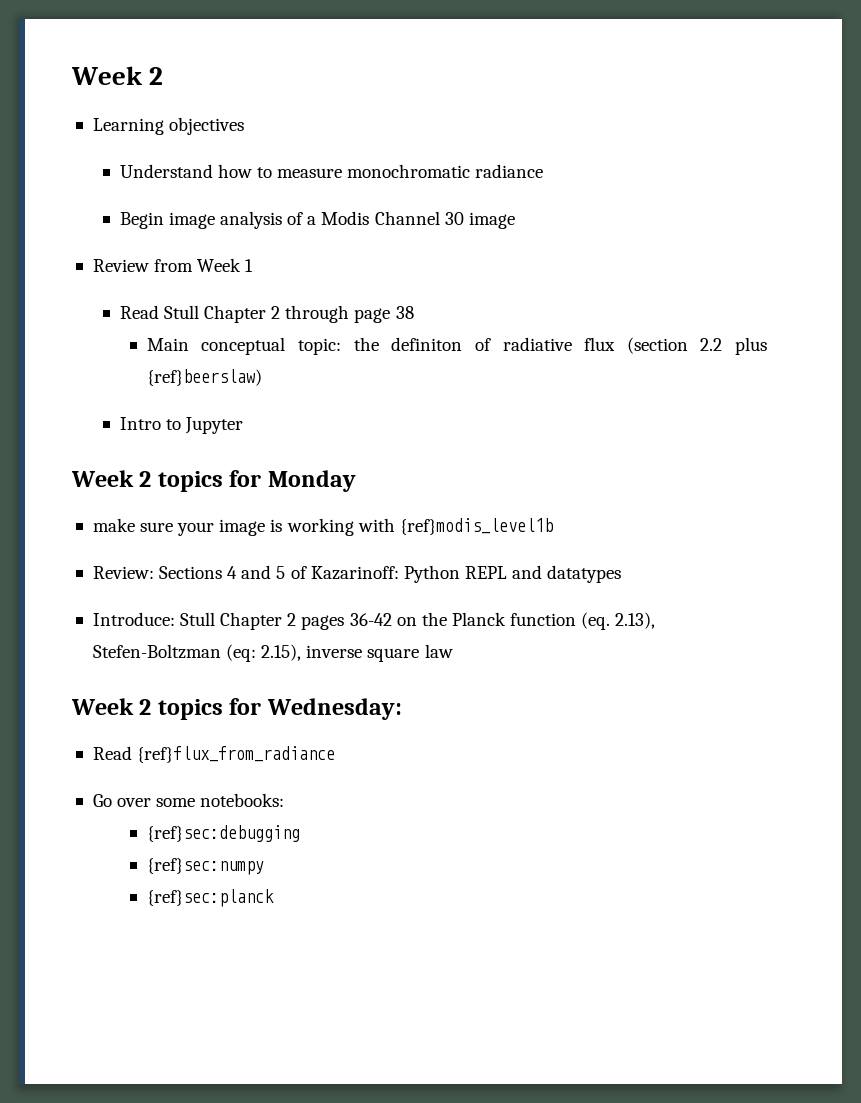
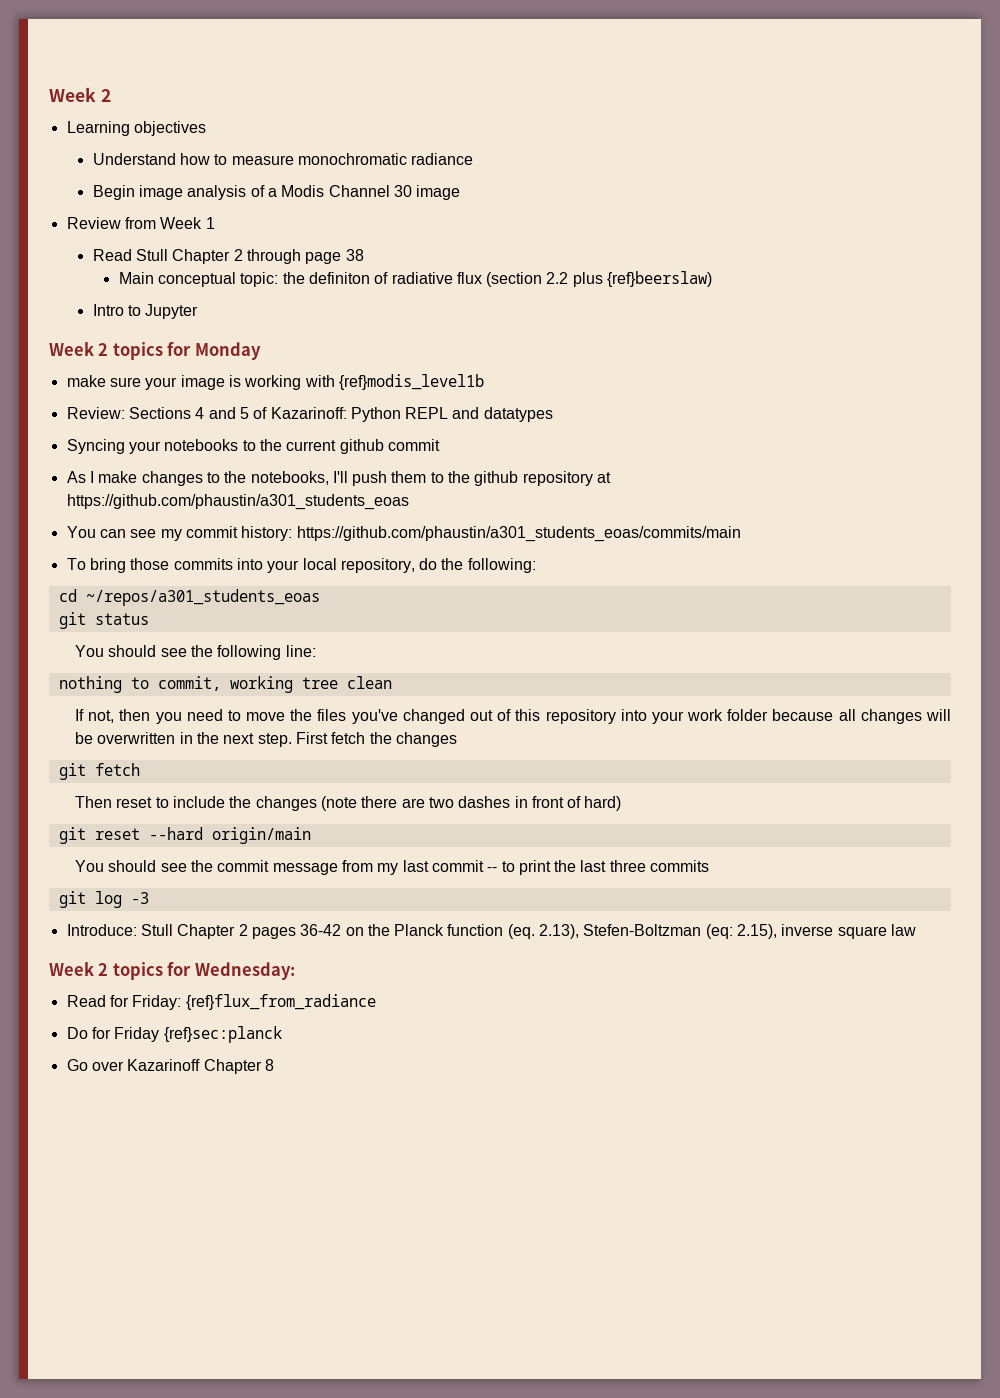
+ Syncing your notebooks to the current github commit
+ As I make changes to the notebooks, I'll push them to the github repository at https://github.com/phaustin/a301_students_eoas
+ You can see my commit history: https://github.com/phaustin/a301_students_eoas/commits/main
+ To bring those commits into your local repository, do the following:
+ cd ~/repos/a301_students_eoas
+ git status
+ You should see the following line:
+ nothing to commit, working tree clean
+ If not, then you need to move the files you've changed out of this repository into your work folder because all changes will be overwritten in the next step. First fetch the changes
+ git fetch
+ Then reset to include the changes (note there are two dashes in front of hard)
+ git reset --hard origin/main
+ You should see the commit message from my last commit -- to print the last three commits
+ git log -3
- Read {ref}flux_from_radiance
+ Read for Friday: {ref}flux_from_radiance
- Go over some notebooks:
- {ref}sec:debugging
- {ref}sec:numpy
- {ref}sec:planck
+ Do for Friday {ref}sec:planck
+ Go over Kazarinoff Chapter 8

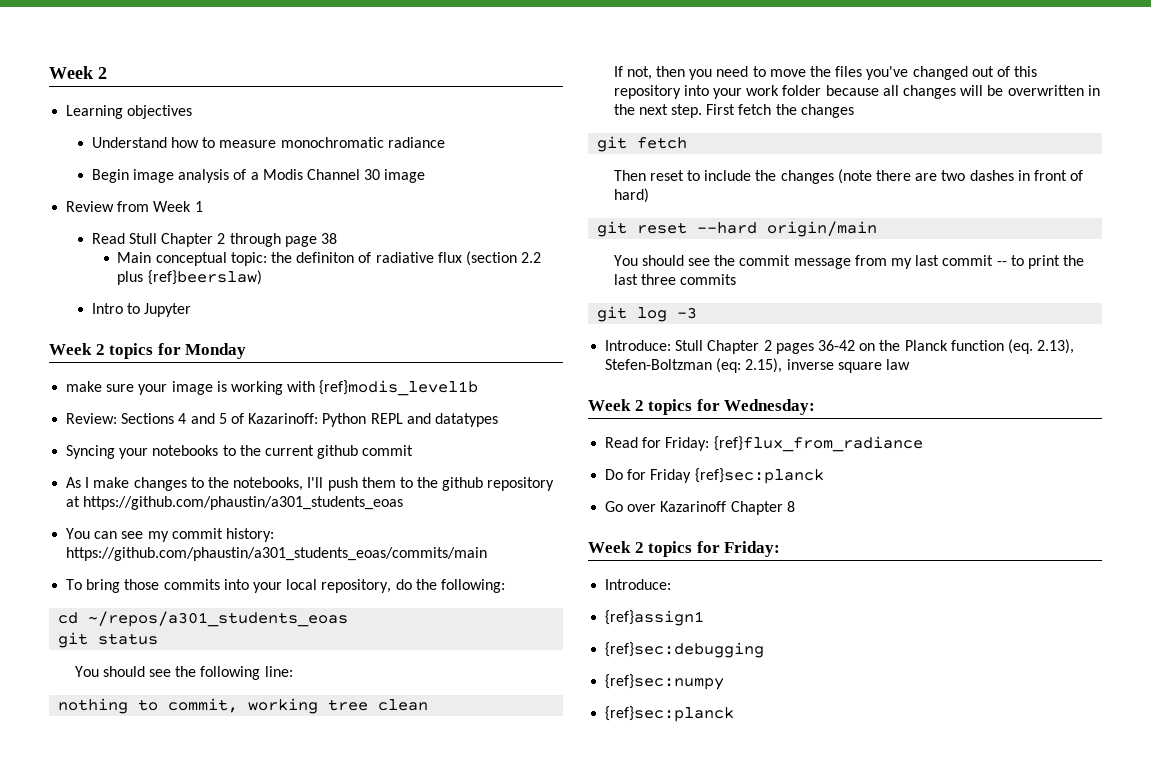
+ Week 2 topics for Friday:
+ Introduce:
+ {ref}assign1
+ {ref}sec:debugging
+ {ref}sec:numpy
+ {ref}sec:planck

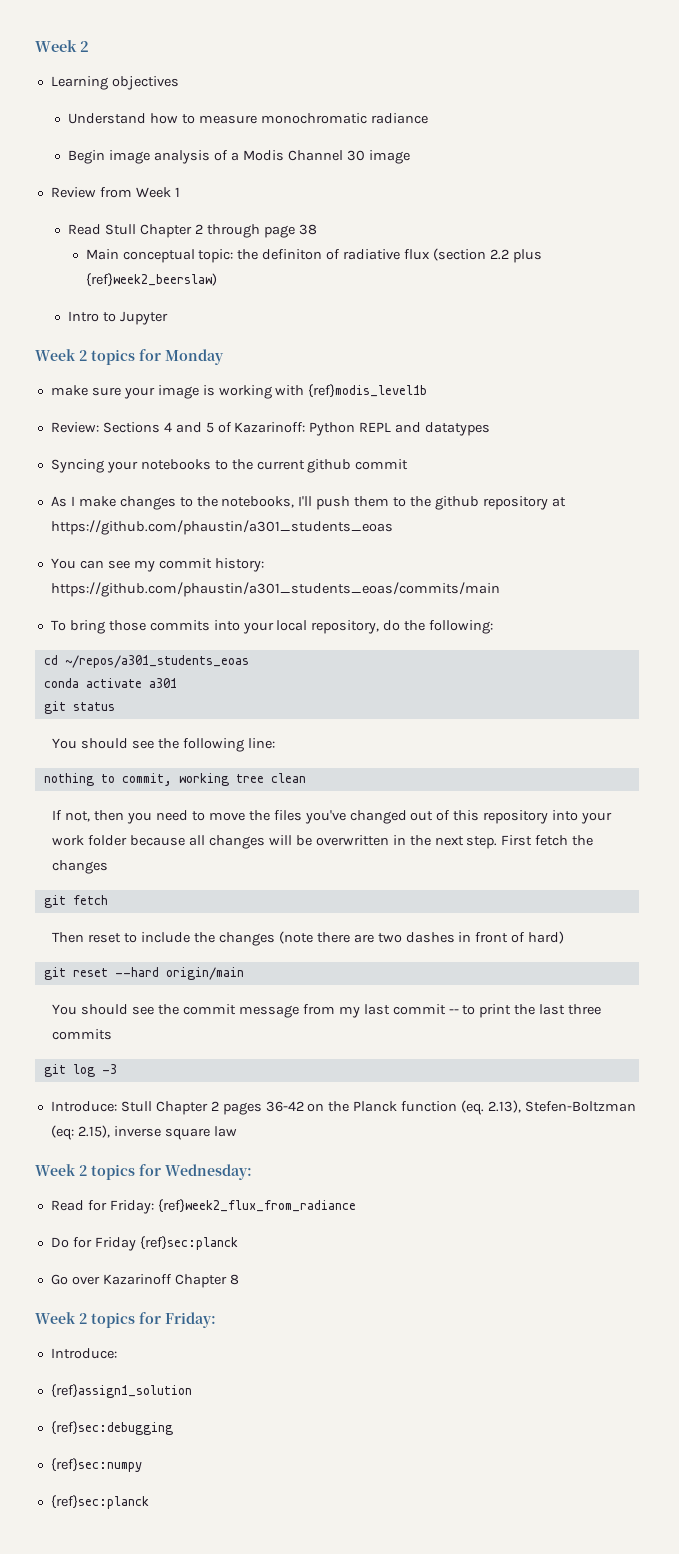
- Main conceptual topic: the definiton of radiative flux (section 2.2 plus {ref}beerslaw)
+ Main conceptual topic: the definiton of radiative flux (section 2.2 plus {ref}week2_beerslaw)
+ conda activate a301
- Read for Friday: {ref}flux_from_radiance
+ Read for Friday: {ref}week2_flux_from_radiance
- {ref}assign1
+ {ref}assign1_solution

